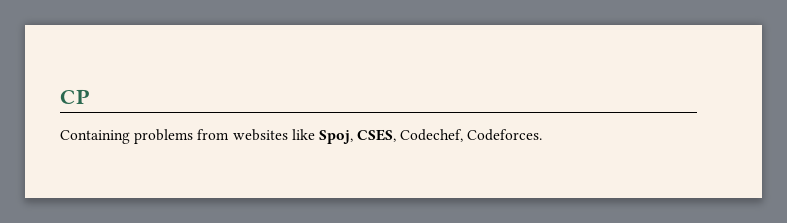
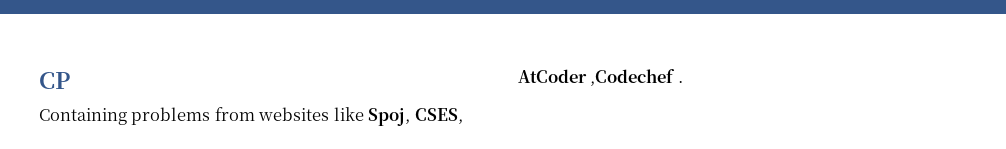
- Containing problems from websites like Spoj, CSES, Codechef, Codeforces.
+ Containing problems from websites like Spoj, CSES, AtCoder ,Codechef .

